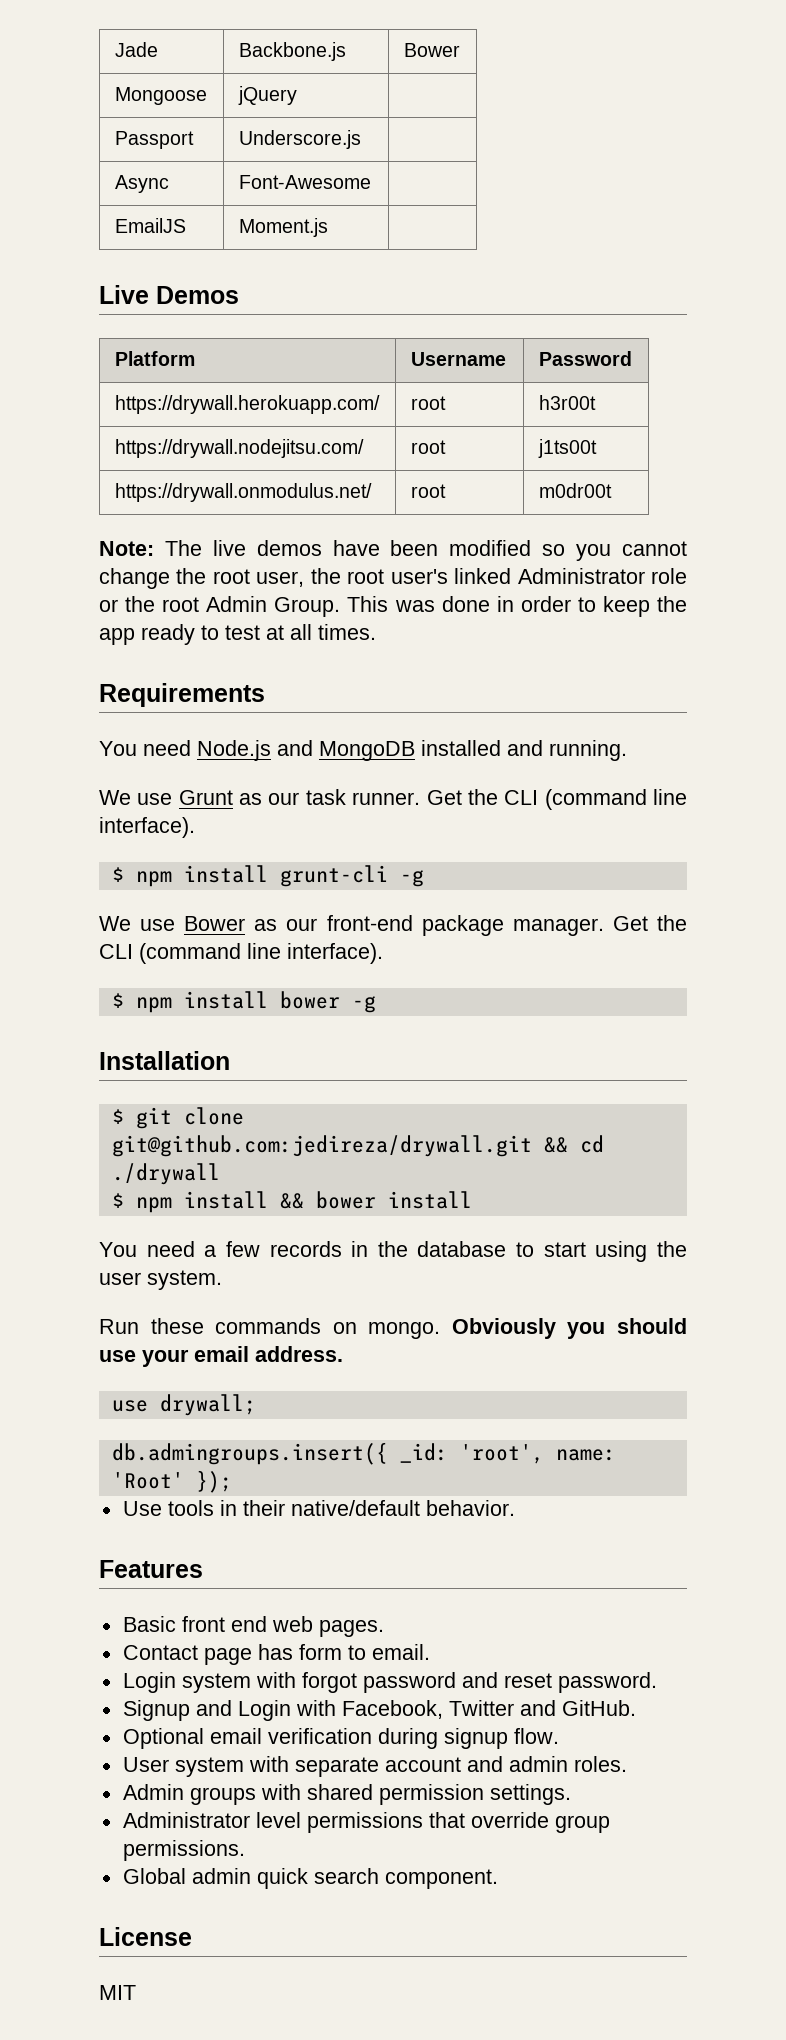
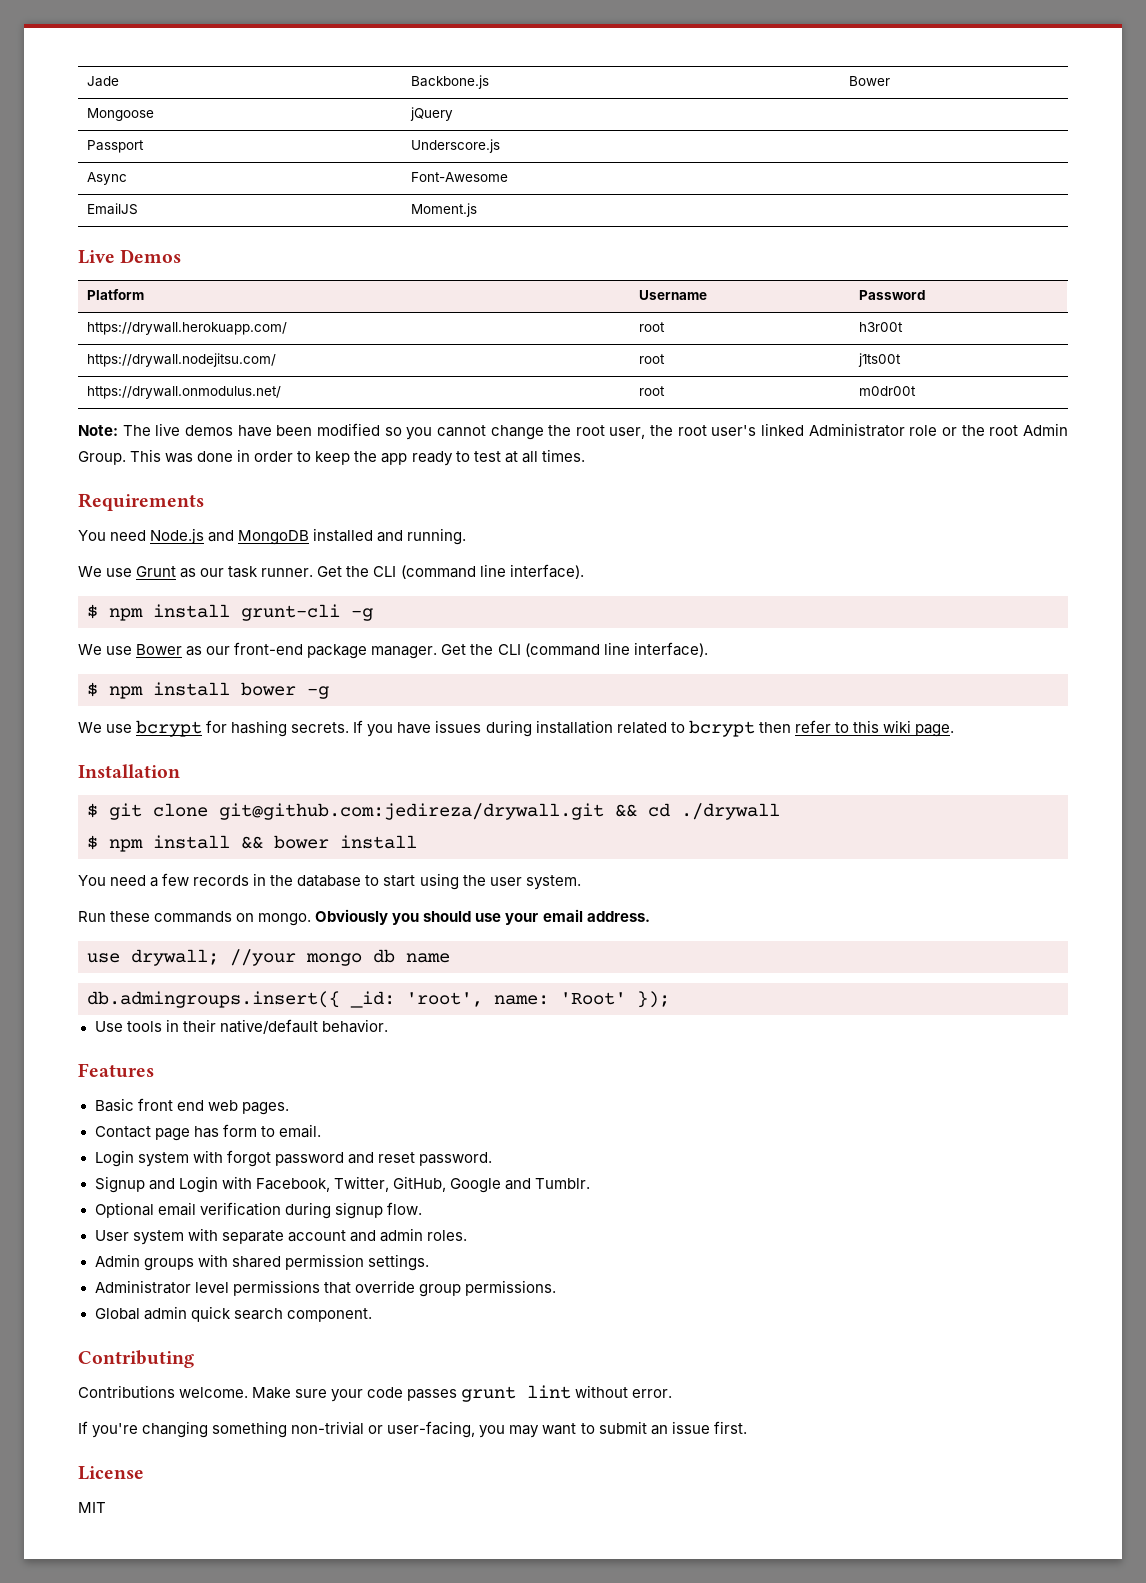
+ We use bcrypt for hashing secrets. If you have issues during installation related to bcrypt then refer to this wiki page.
- use drywall;
+ use drywall; //your mongo db name
- Signup and Login with Facebook, Twitter and GitHub.
+ Signup and Login with Facebook, Twitter, GitHub, Google and Tumblr.
+ Contributing
+ Contributions welcome. Make sure your code passes grunt lint without error.
+ If you're changing something non-trivial or user-facing, you may want to submit an issue first.

